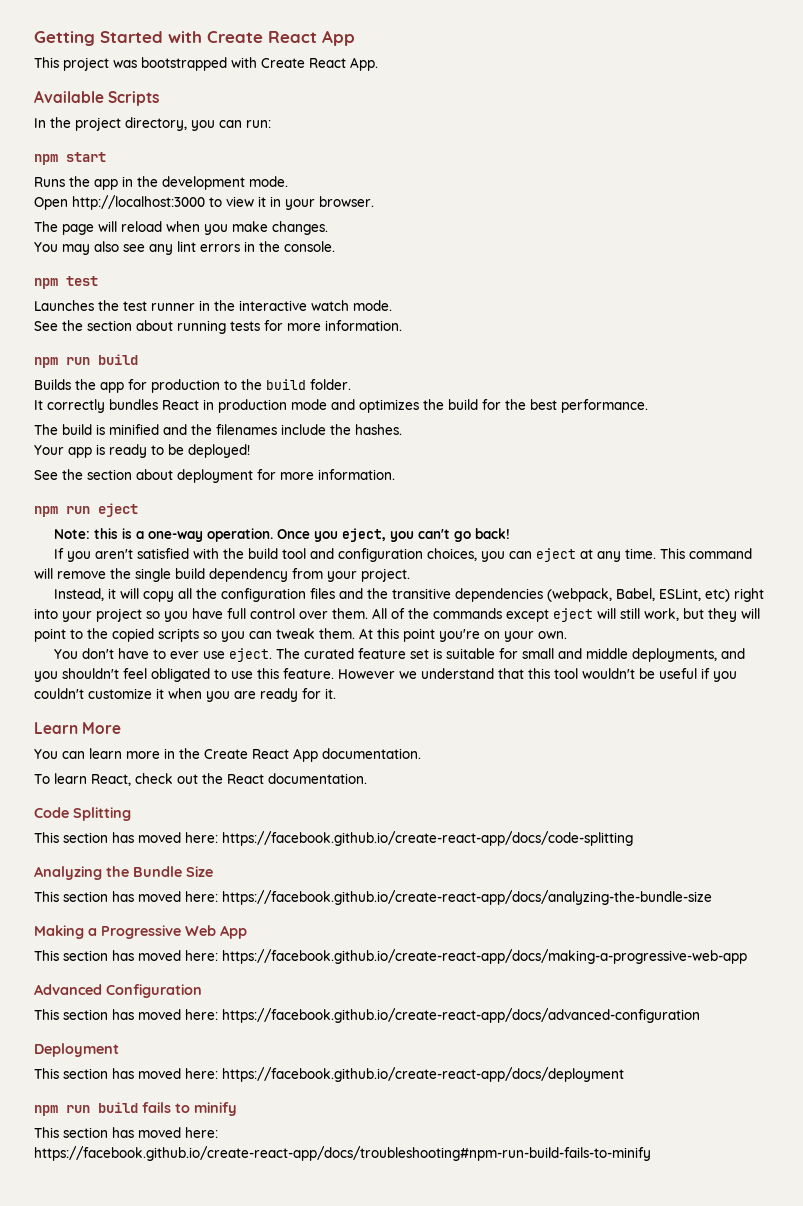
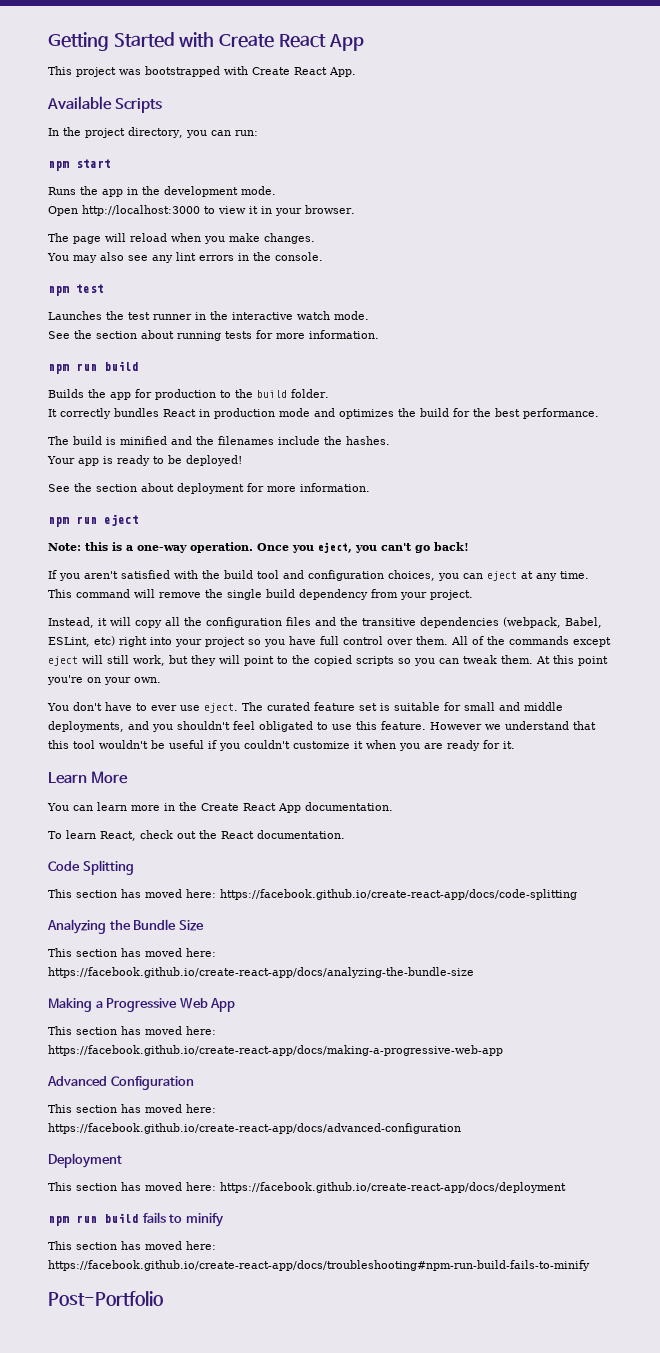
+ Post-Portfolio

